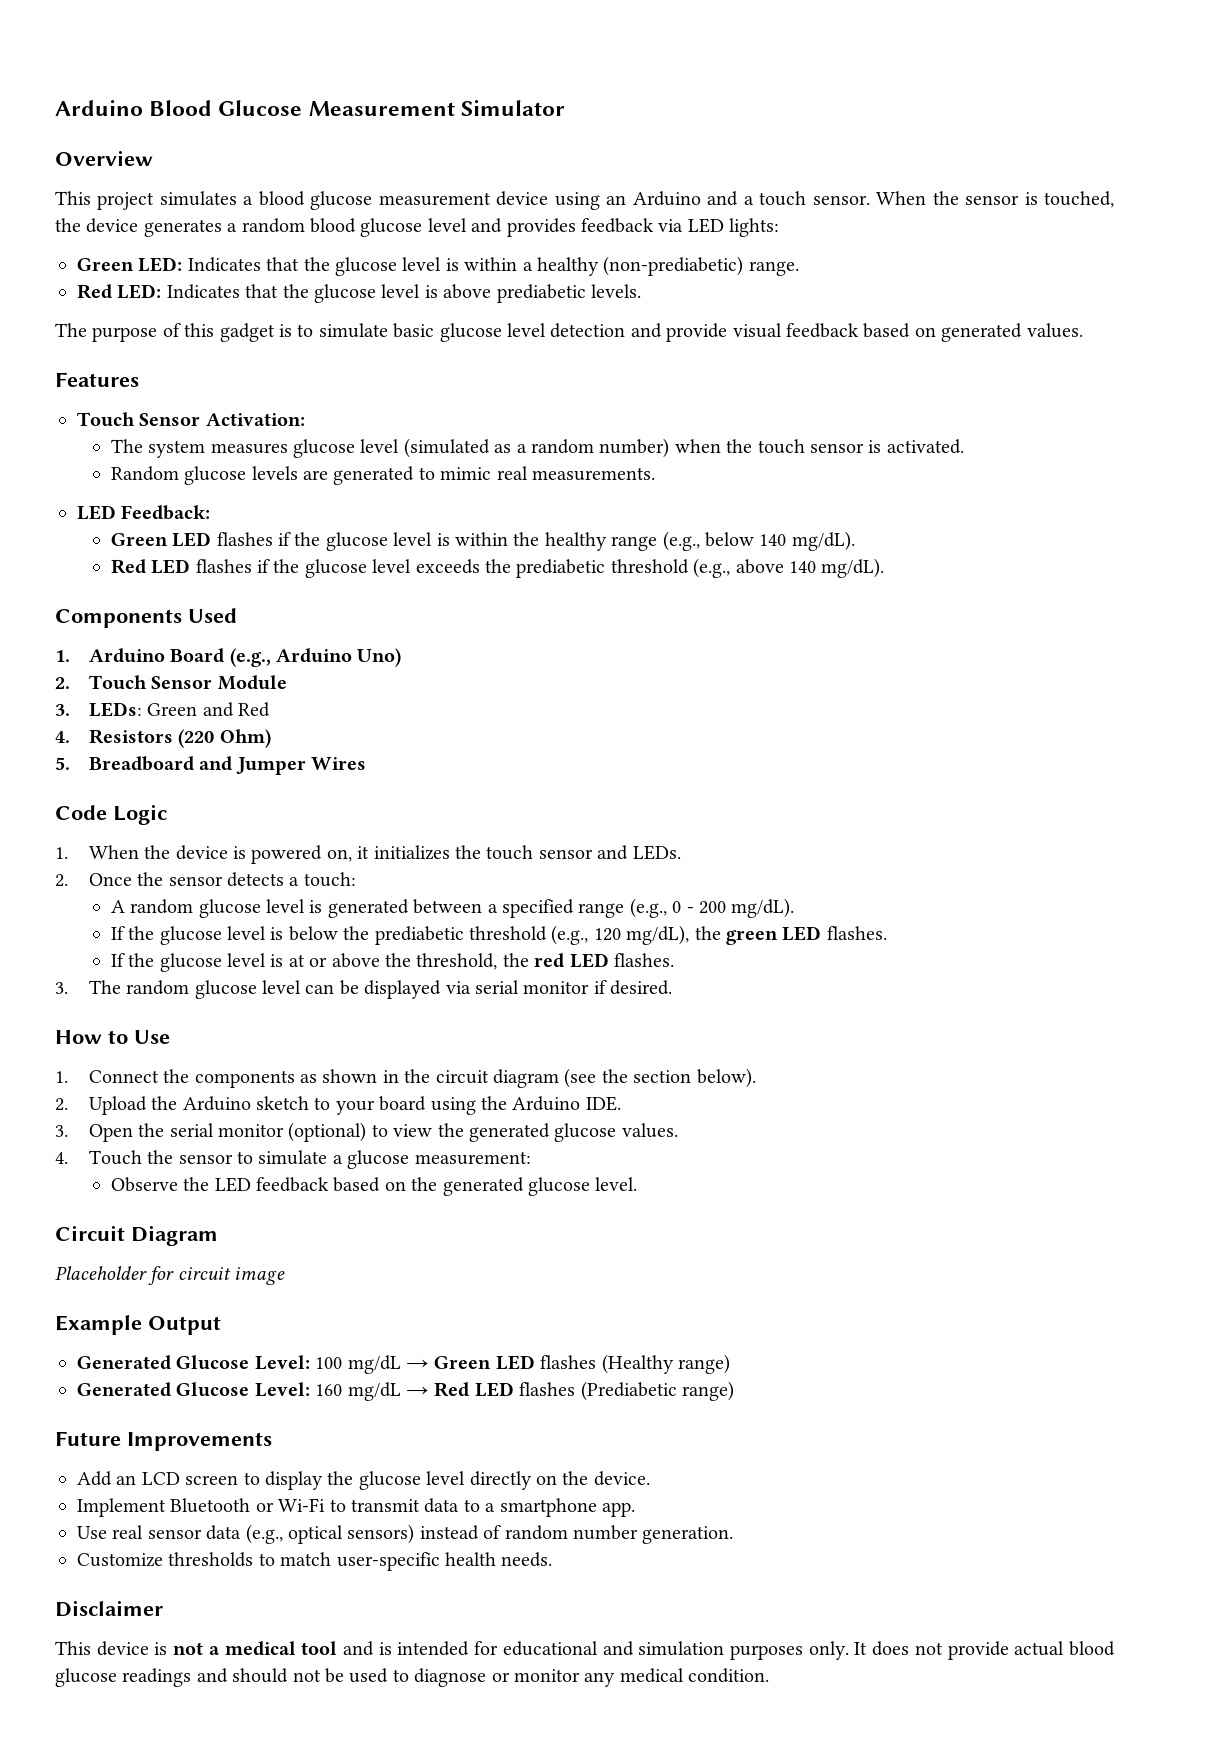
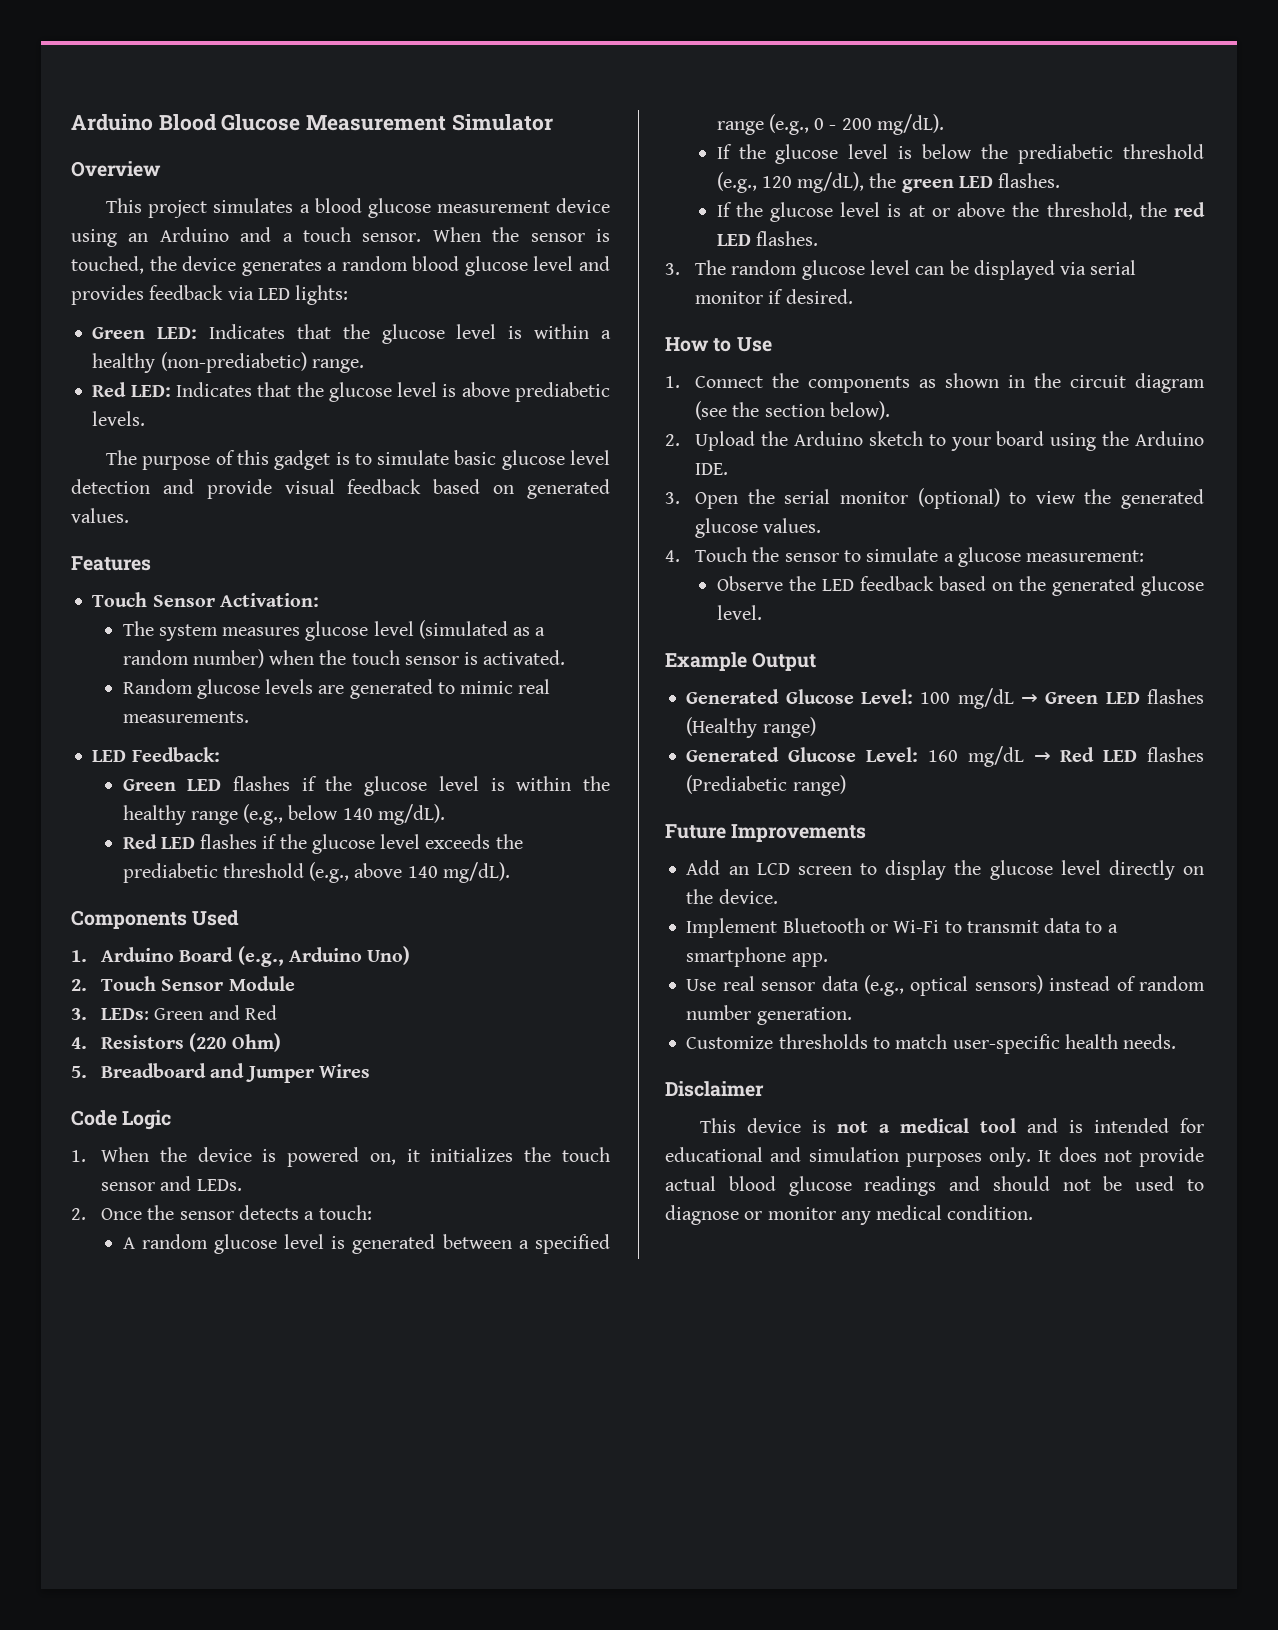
- Circuit Diagram
- Placeholder for circuit image

